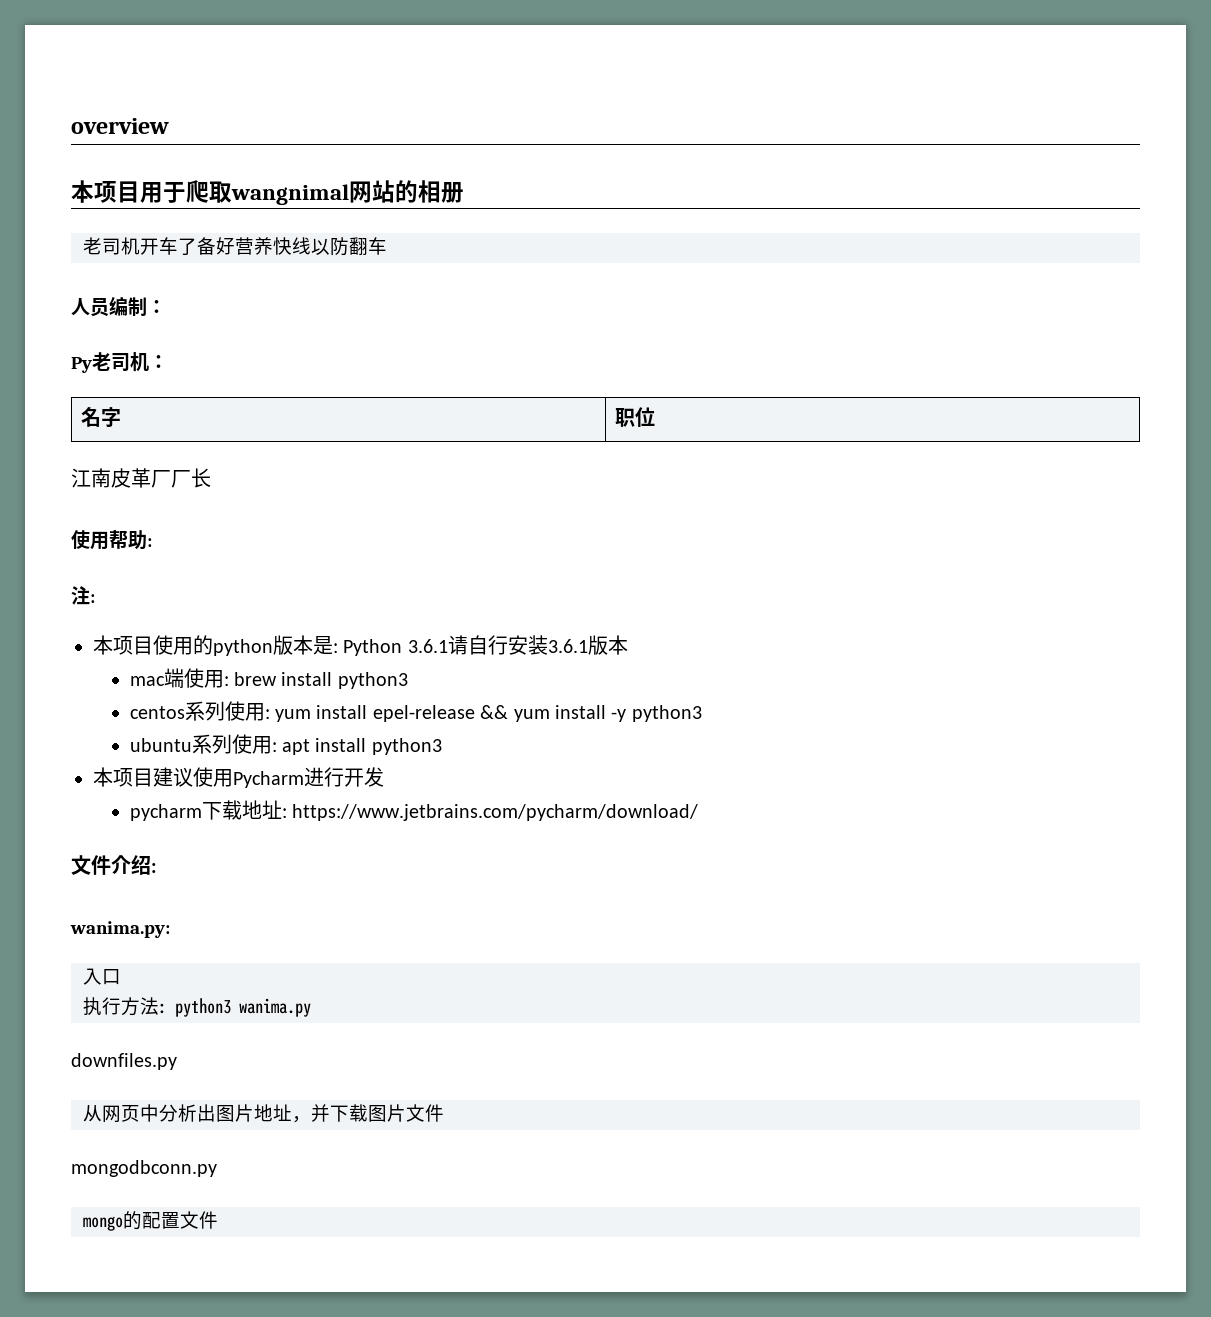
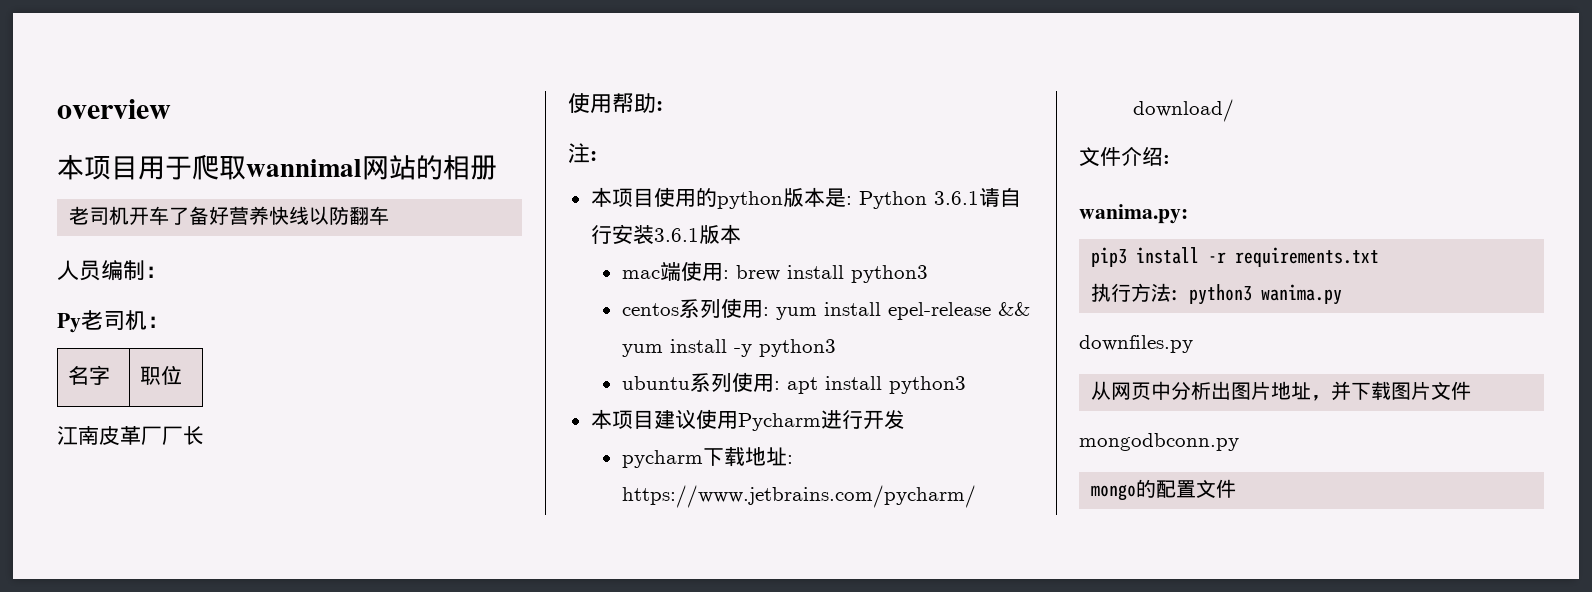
- 本项目用于爬取wangnimal网站的相册
+ 本项目用于爬取wannimal网站的相册
- 入口
+ pip3 install -r requirements.txt

